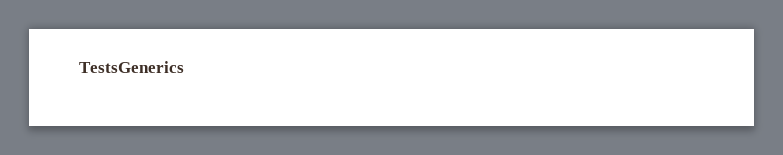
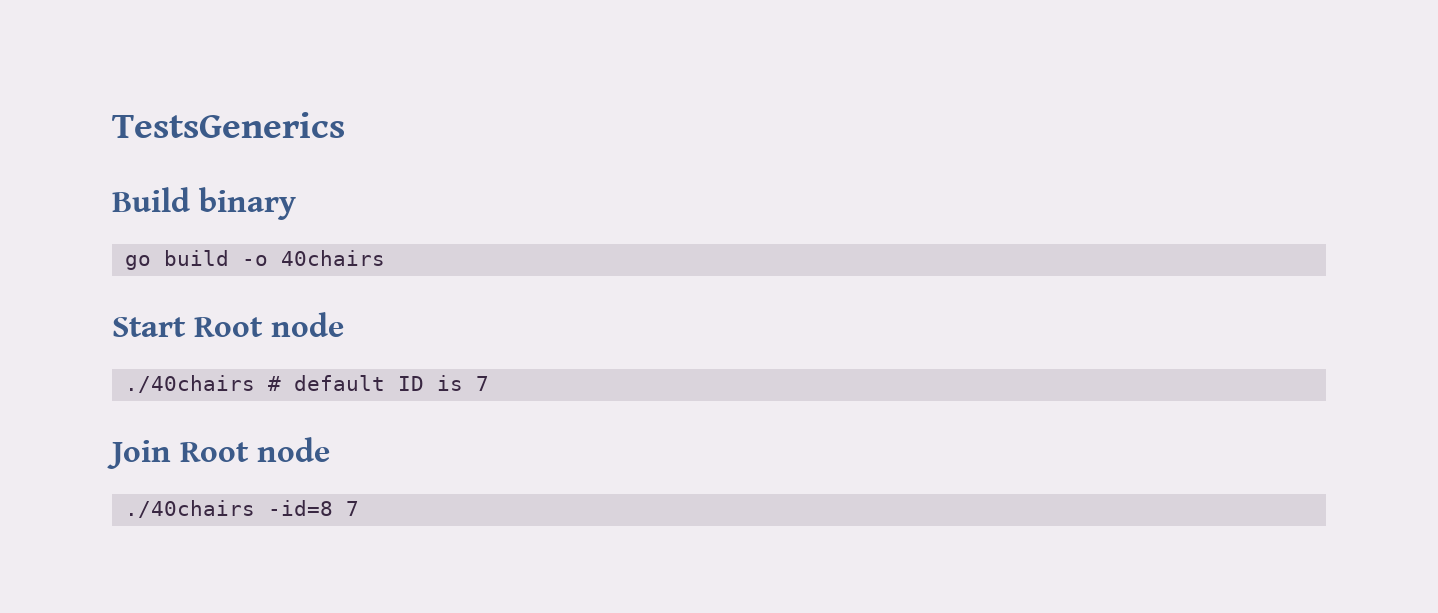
+ Build binary
+ go build -o 40chairs
+ Start Root node
+ ./40chairs # default ID is 7
+ Join Root node
+ ./40chairs -id=8 7

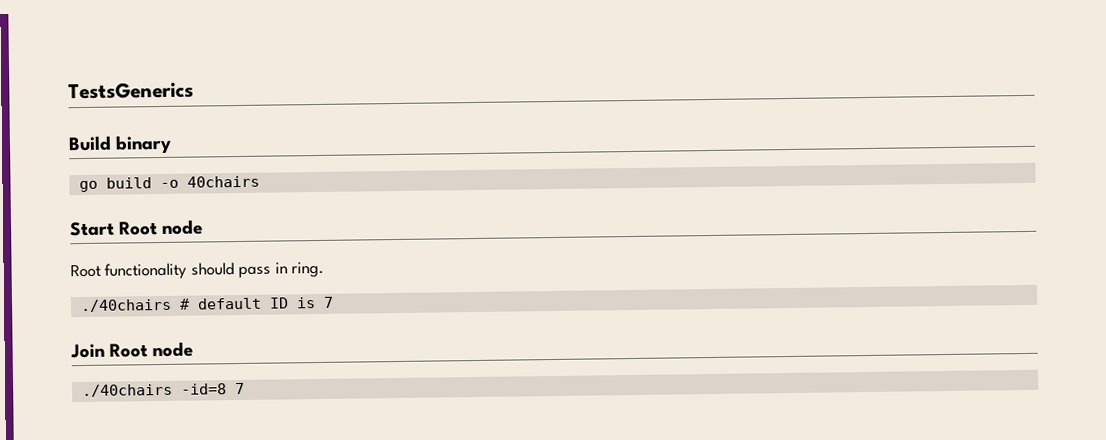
+ Root functionality should pass in ring.

